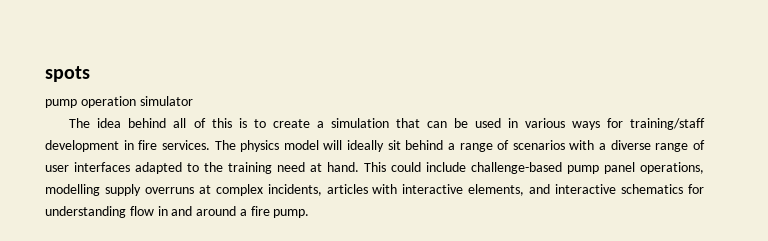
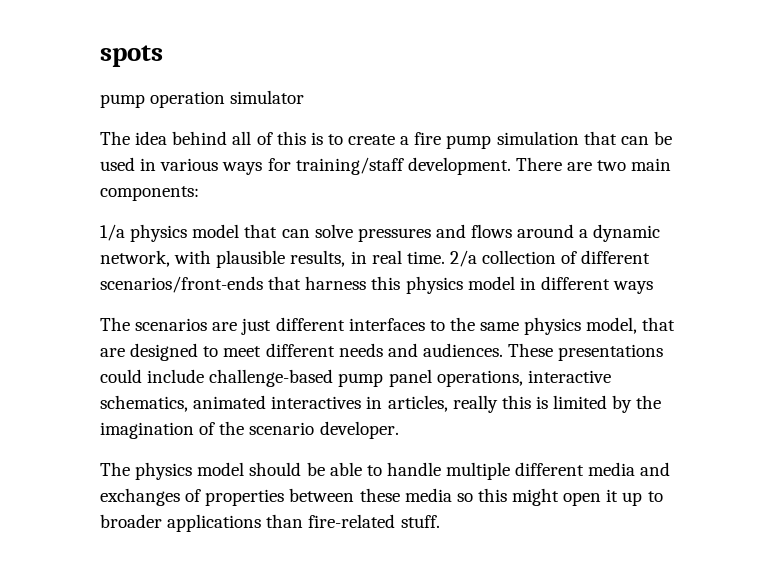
- The idea behind all of this is to create a simulation that can be used in various ways for training/staff development in fire services. The physics model will ideally sit behind a range of scenarios with a diverse range of user interfaces adapted to the training need at hand. This could include challenge-based pump panel operations, modelling supply overruns at complex incidents, articles with interactive elements, and interactive schematics for understanding flow in and around a fire pump.
+ The idea behind all of this is to create a fire pump simulation that can be used in various ways for training/staff development. There are two main components:
+ 1/a physics model that can solve pressures and flows around a dynamic network, with plausible results, in real time. 2/a collection of different scenarios/front-ends that harness this physics model in different ways
+ The scenarios are just different interfaces to the same physics model, that are designed to meet different needs and audiences. These presentations could include challenge-based pump panel operations, interactive schematics, animated interactives in articles, really this is limited by the imagination of the scenario developer.
+ The physics model should be able to handle multiple different media and exchanges of properties between these media so this might open it up to broader applications than fire-related stuff.

